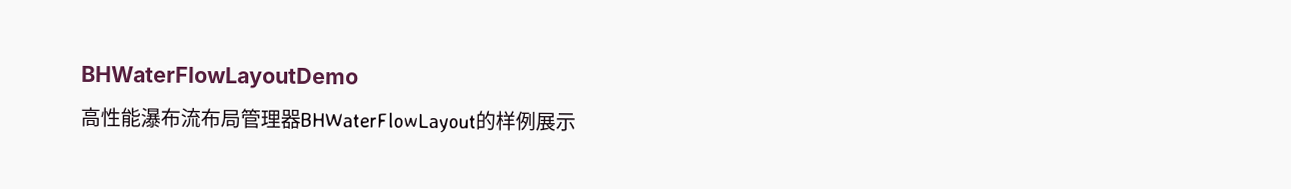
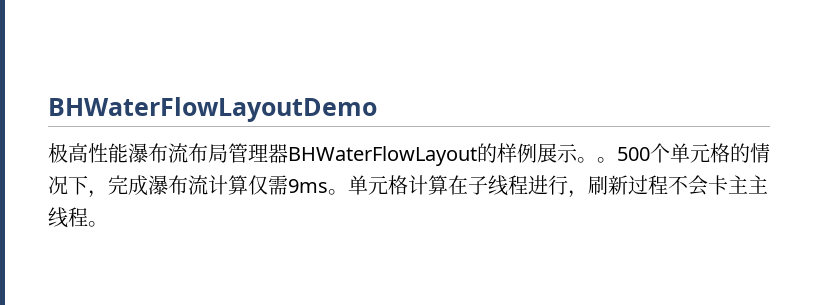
- 高性能瀑布流布局管理器BHWaterFlowLayout的样例展示
+ 极高性能瀑布流布局管理器BHWaterFlowLayout的样例展示。。500个单元格的情况下，完成瀑布流计算仅需9ms。单元格计算在子线程进行，刷新过程不会卡主主线程。

